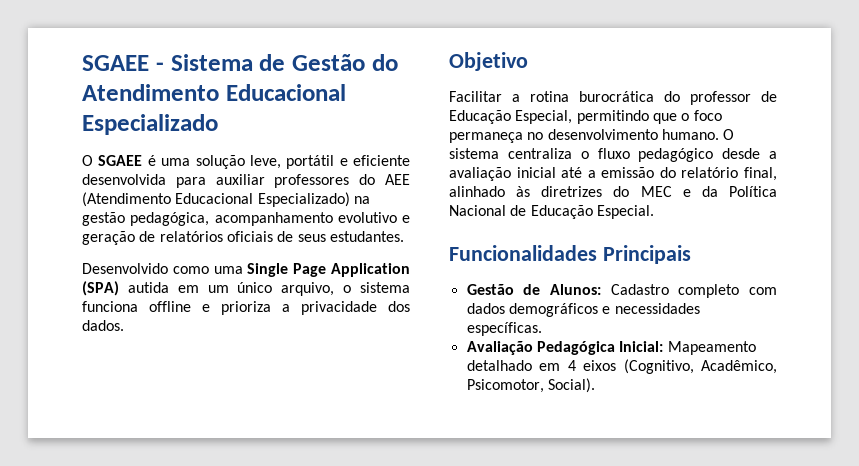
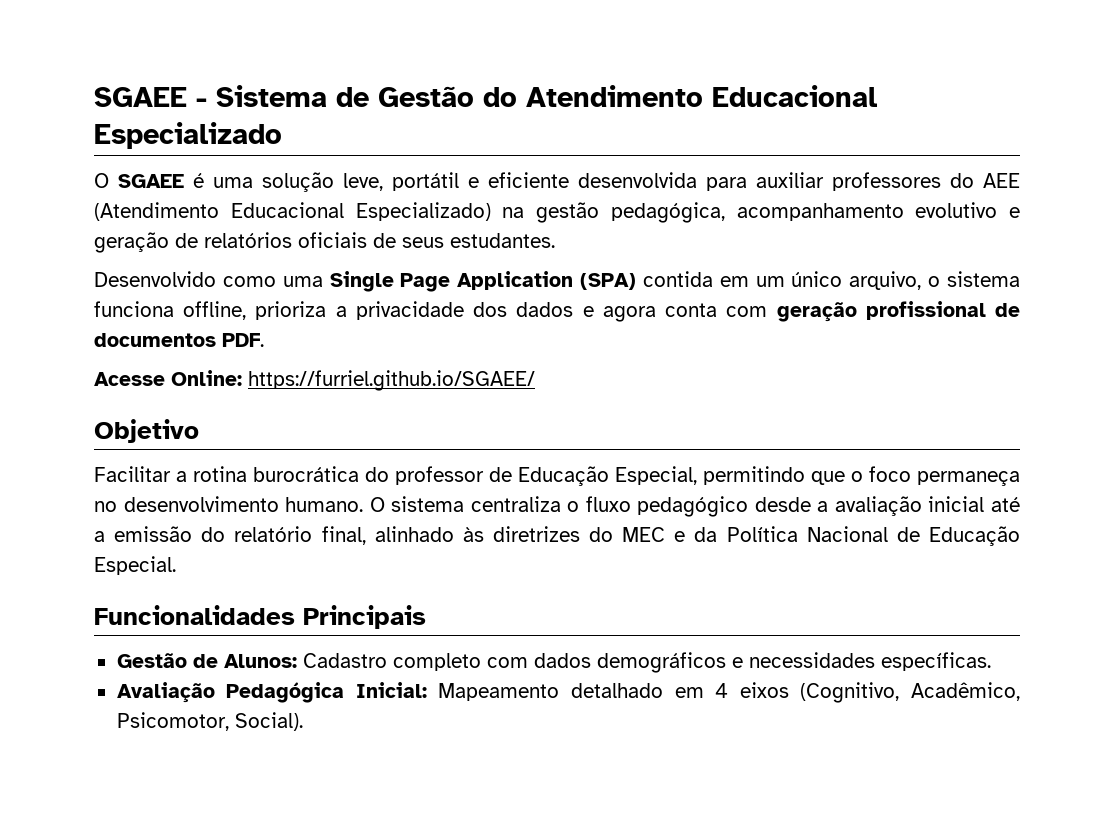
- Desenvolvido como uma Single Page Application (SPA) autida em um único arquivo, o sistema funciona offline e prioriza a privacidade dos dados.
+ Desenvolvido como uma Single Page Application (SPA) contida em um único arquivo, o sistema funciona offline, prioriza a privacidade dos dados e agora conta com geração profissional de documentos PDF.
+ Acesse Online: https://furriel.github.io/SGAEE/

